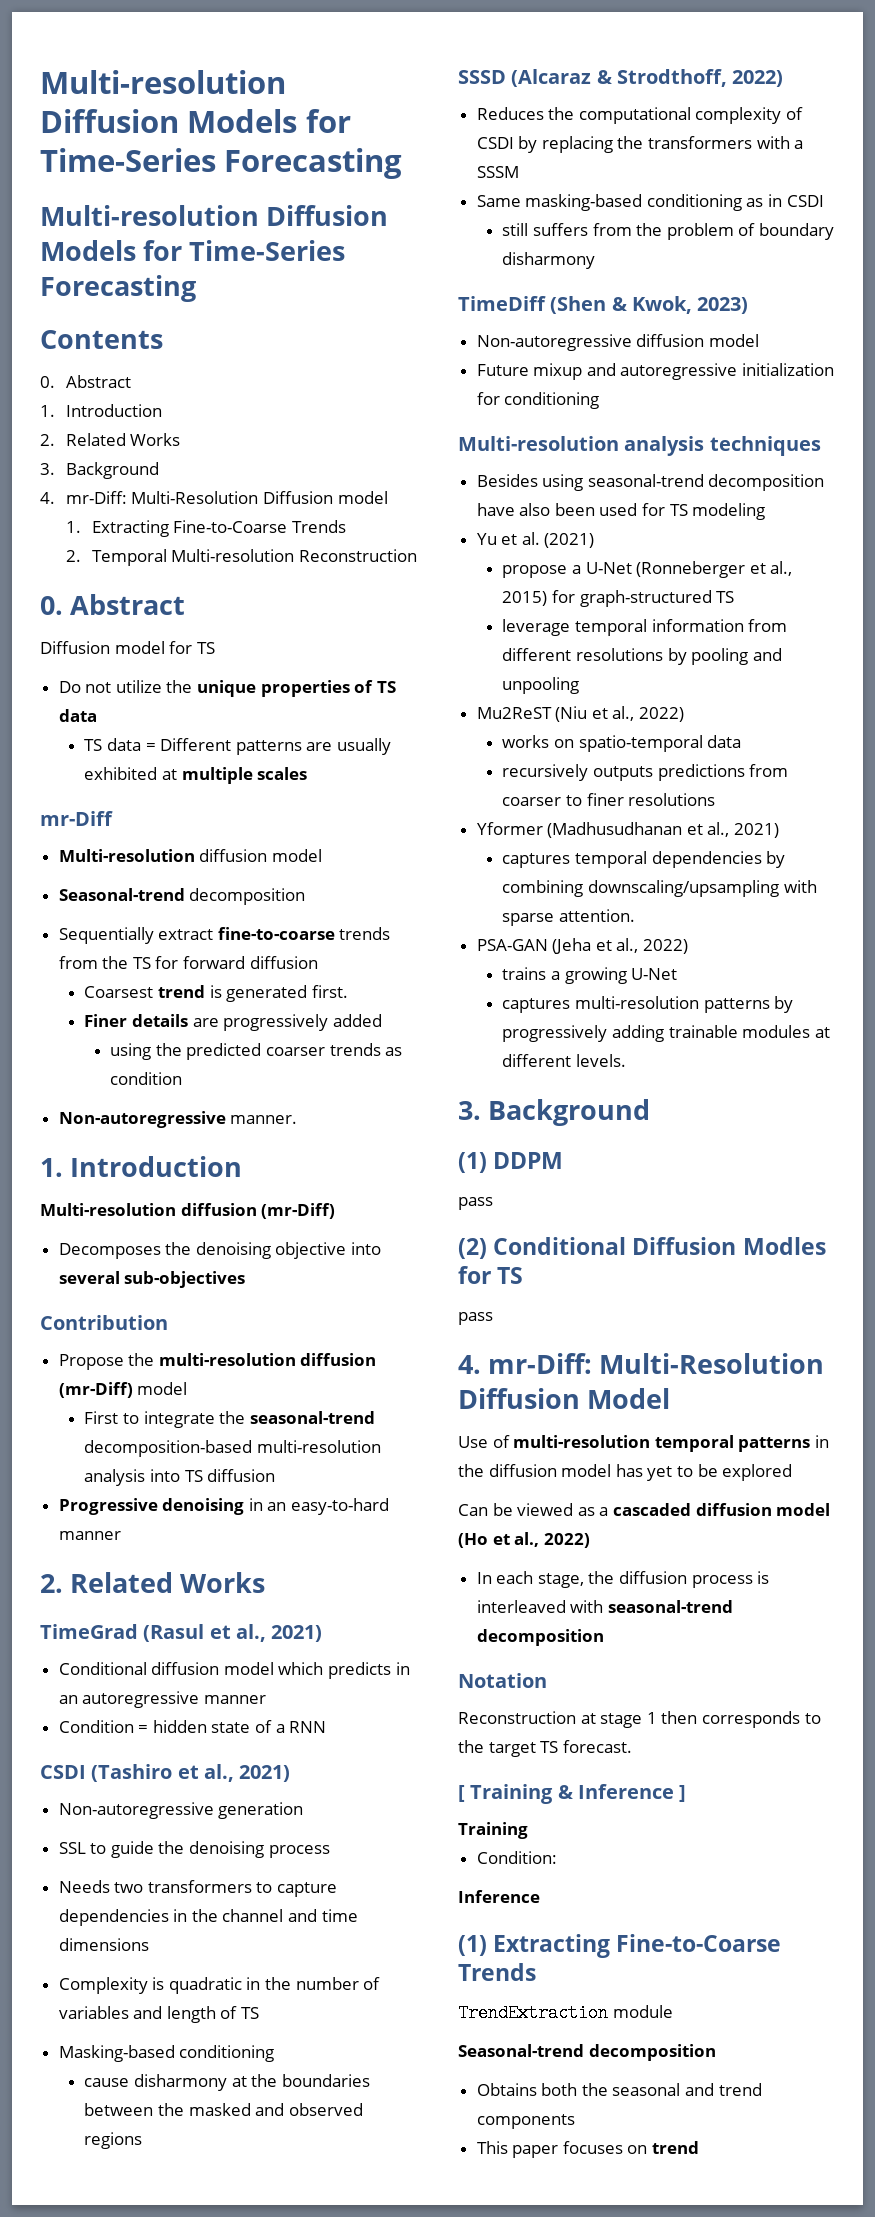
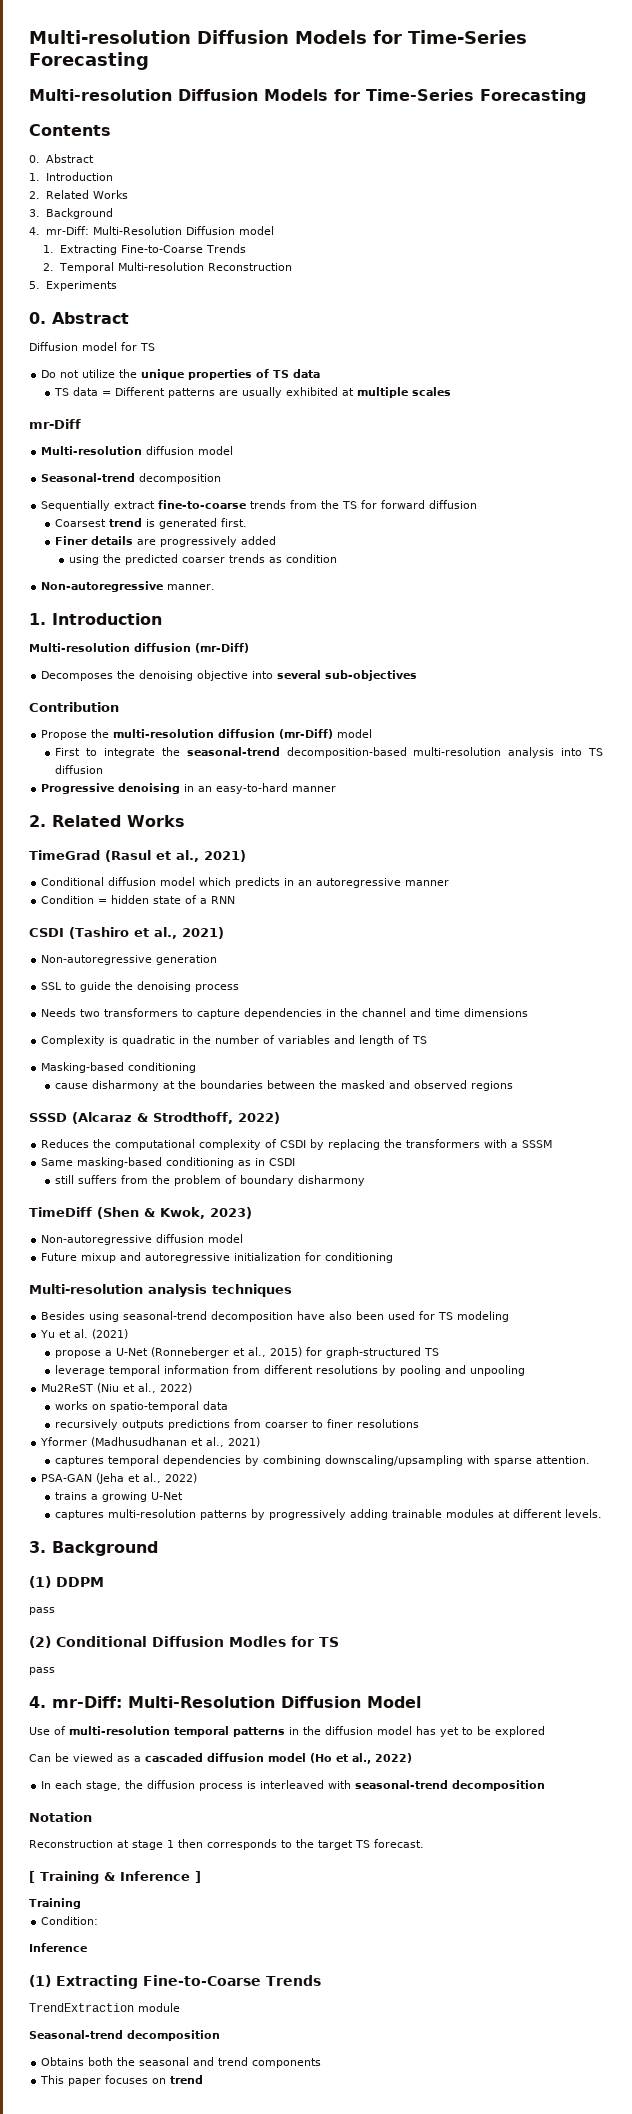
+ 5. Experiments

